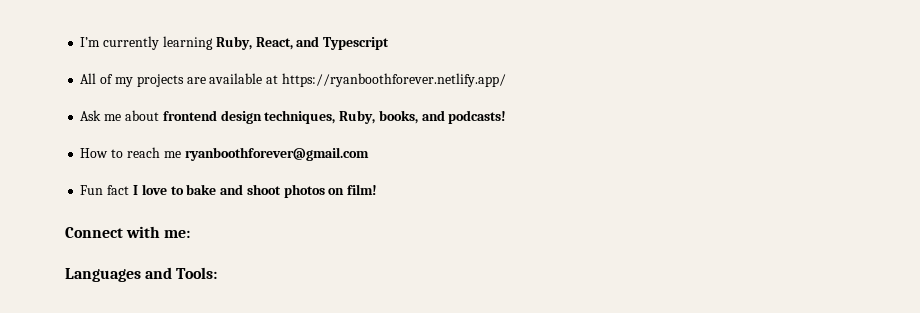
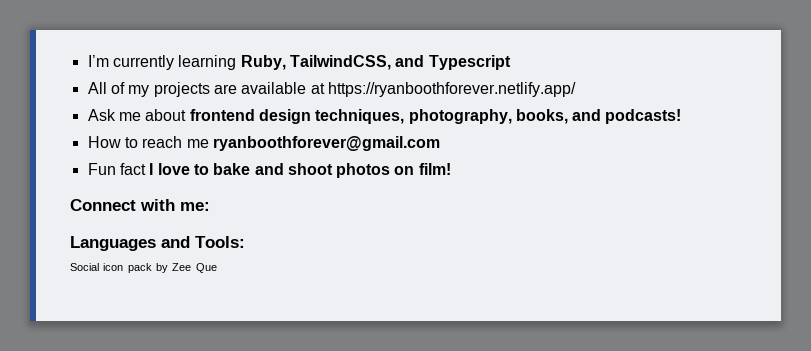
- I’m currently learning Ruby, React, and Typescript
+ I’m currently learning Ruby, TailwindCSS, and Typescript
- Ask me about frontend design techniques, Ruby, books, and podcasts!
+ Ask me about frontend design techniques, photography, books, and podcasts!
+ Social icon pack by Zee Que

